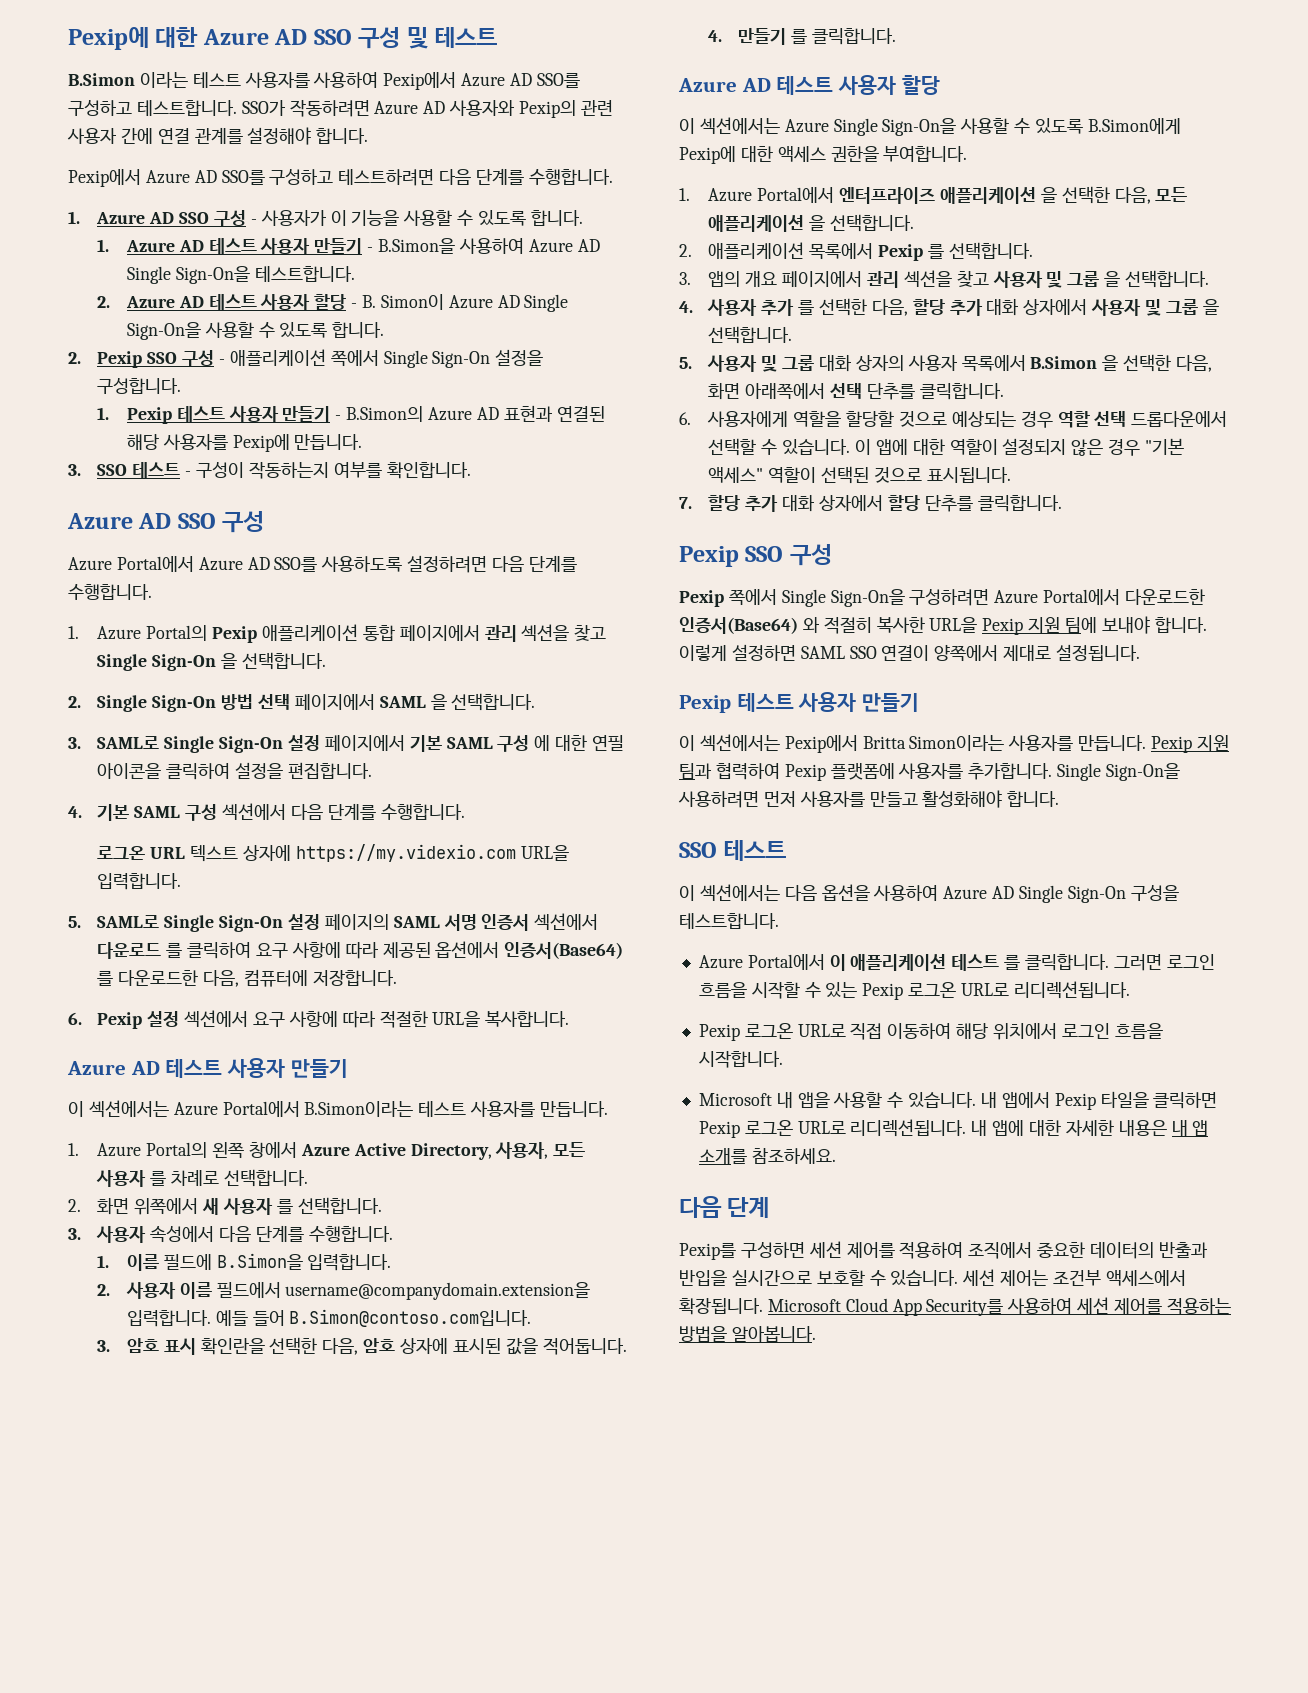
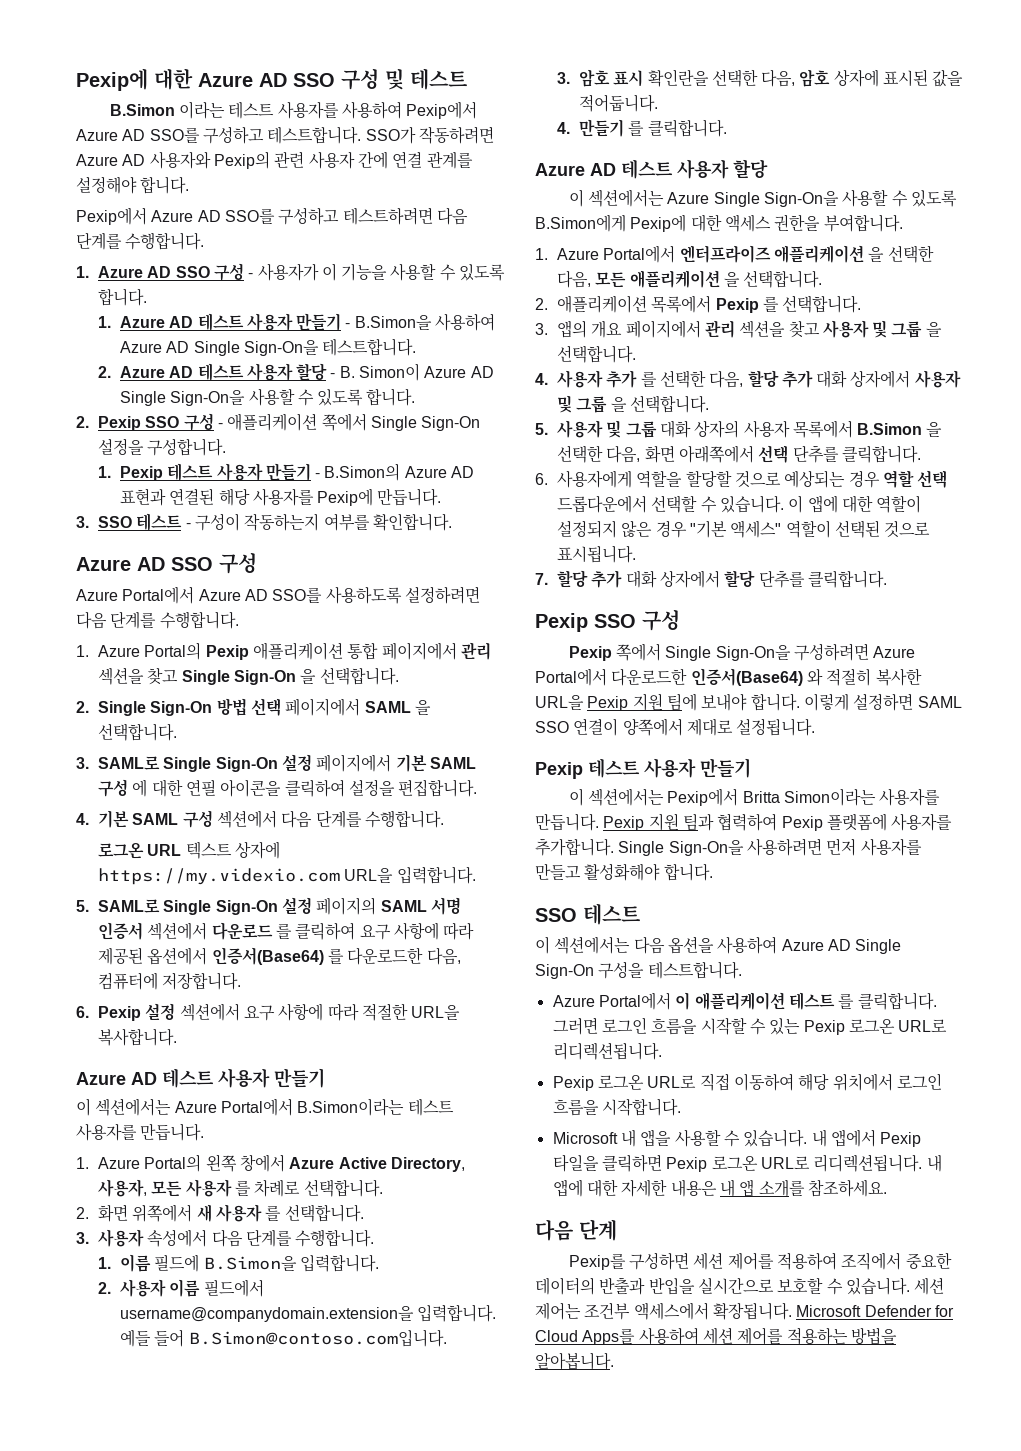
- Microsoft Cloud App Security를 사용하여 세션 제어를 적용하는 방법을 알아봅니다.
+ Microsoft Defender for Cloud Apps를 사용하여 세션 제어를 적용하는 방법을 알아봅니다.

